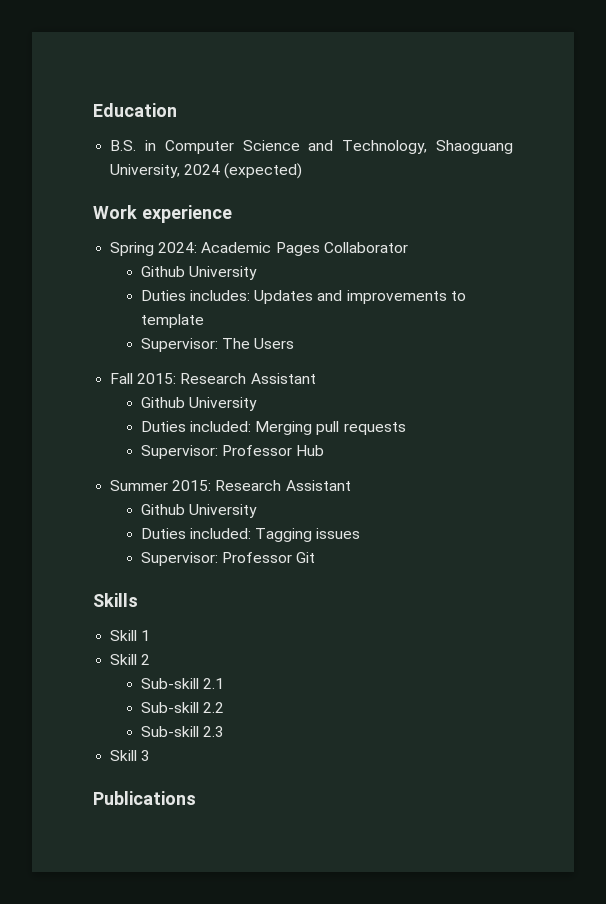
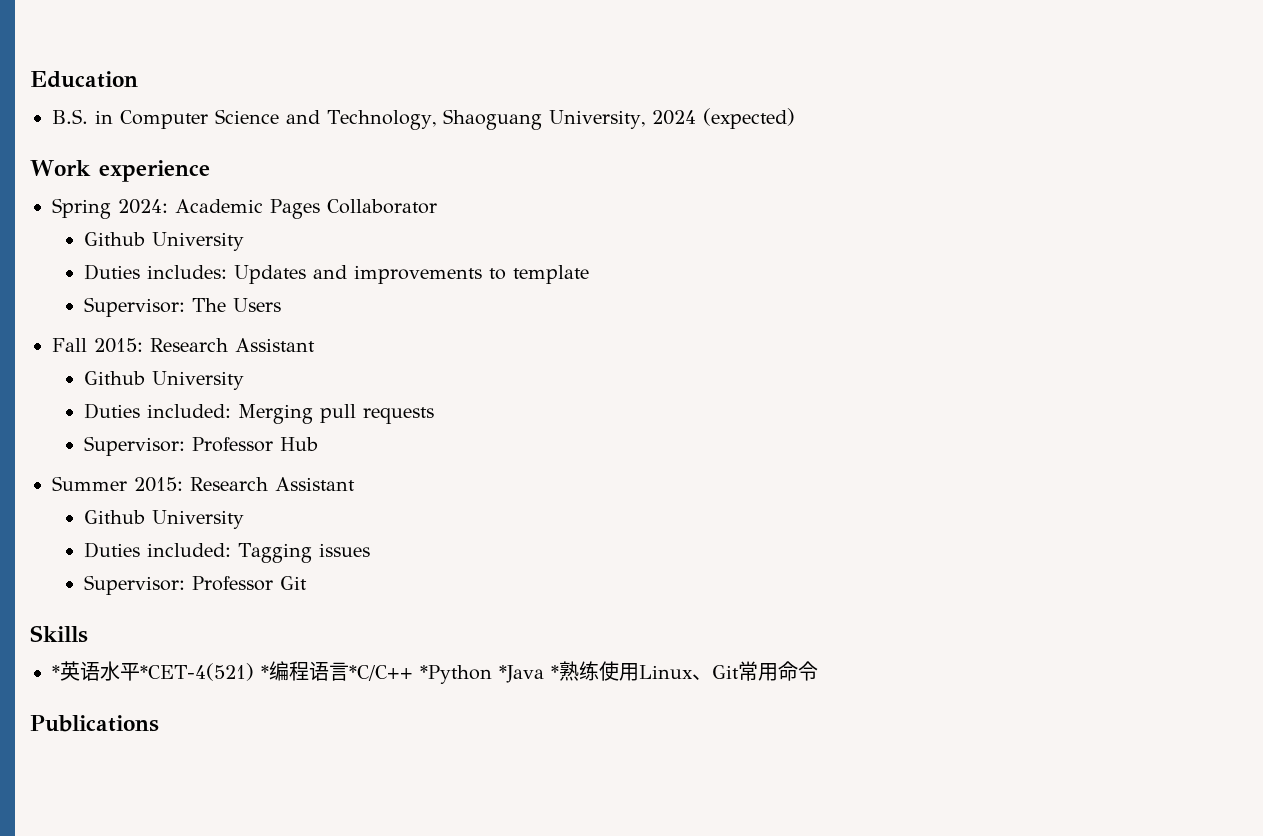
- Skill 1
- Skill 2
- Sub-skill 2.1
- Sub-skill 2.2
- Sub-skill 2.3
- Skill 3
+ *英语水平*CET-4(521) *编程语言*C/C++ *Python *Java *熟练使用Linux、Git常用命令

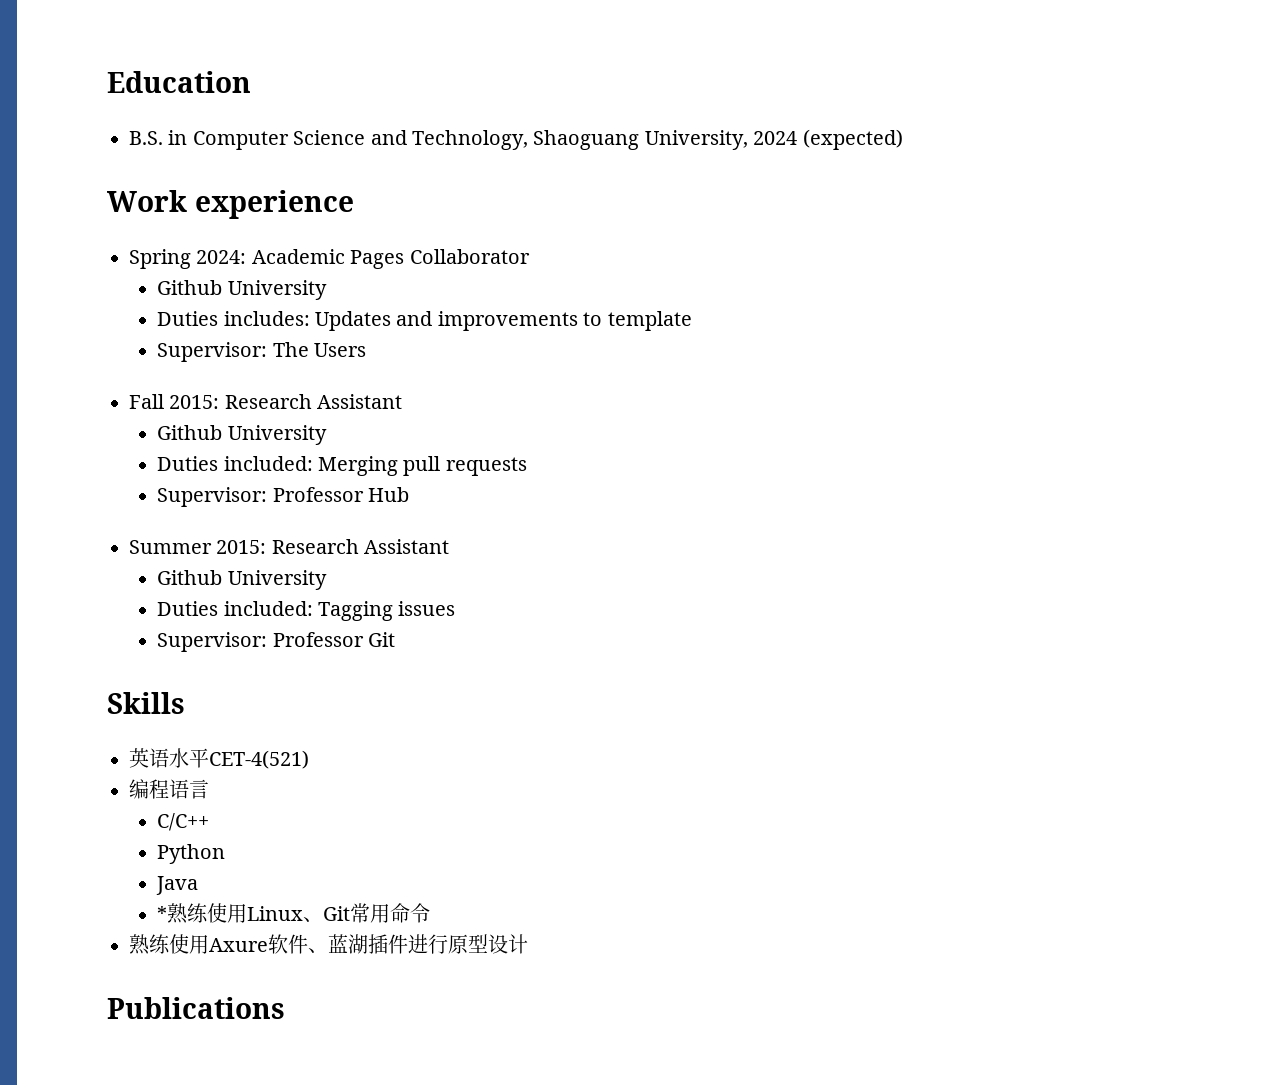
- *英语水平*CET-4(521) *编程语言*C/C++ *Python *Java *熟练使用Linux、Git常用命令
+ 英语水平CET-4(521)
+ 编程语言
+ C/C++
+ Python
+ Java
+ *熟练使用Linux、Git常用命令
+ 熟练使用Axure软件、蓝湖插件进行原型设计

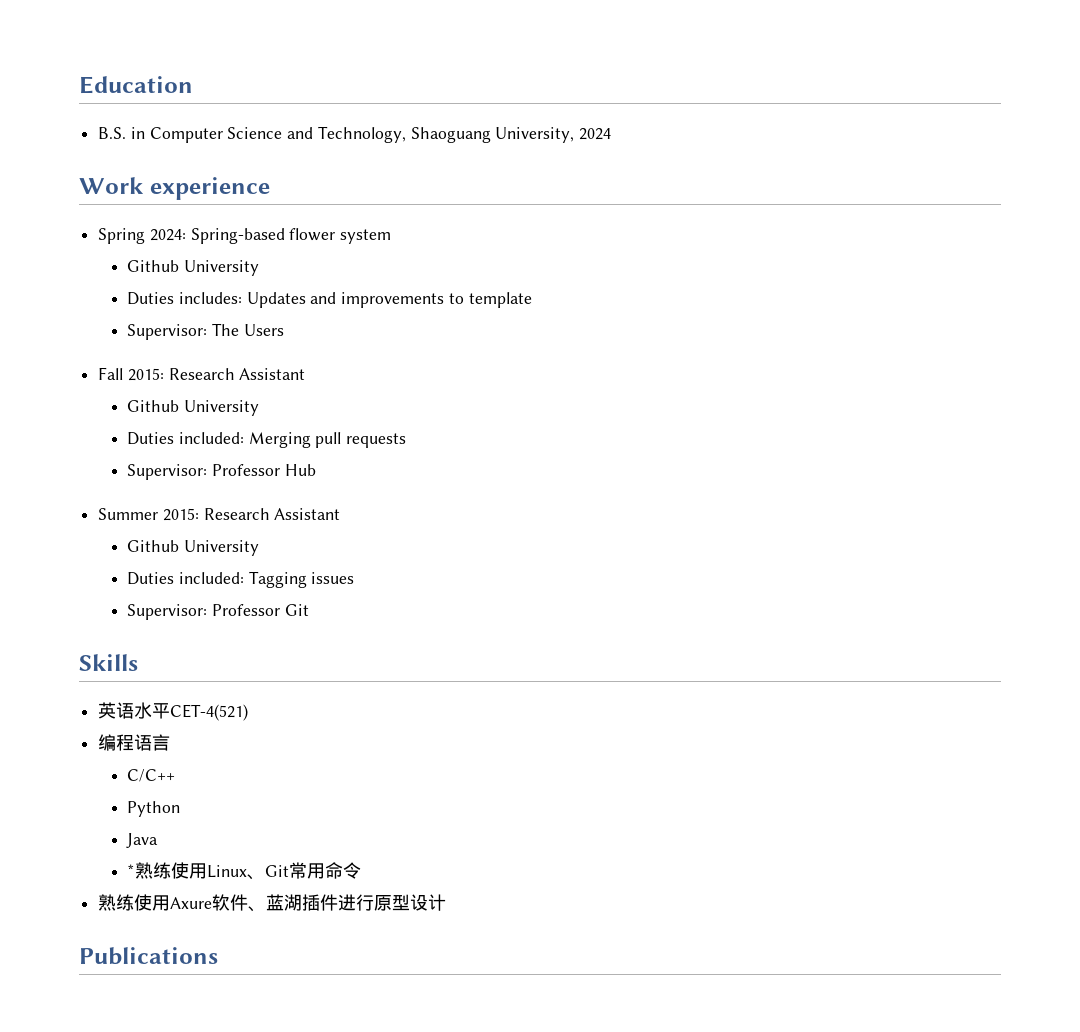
- B.S. in Computer Science and Technology, Shaoguang University, 2024 (expected)
+ B.S. in Computer Science and Technology, Shaoguang University, 2024
- Spring 2024: Academic Pages Collaborator
+ Spring 2024: Spring-based flower system

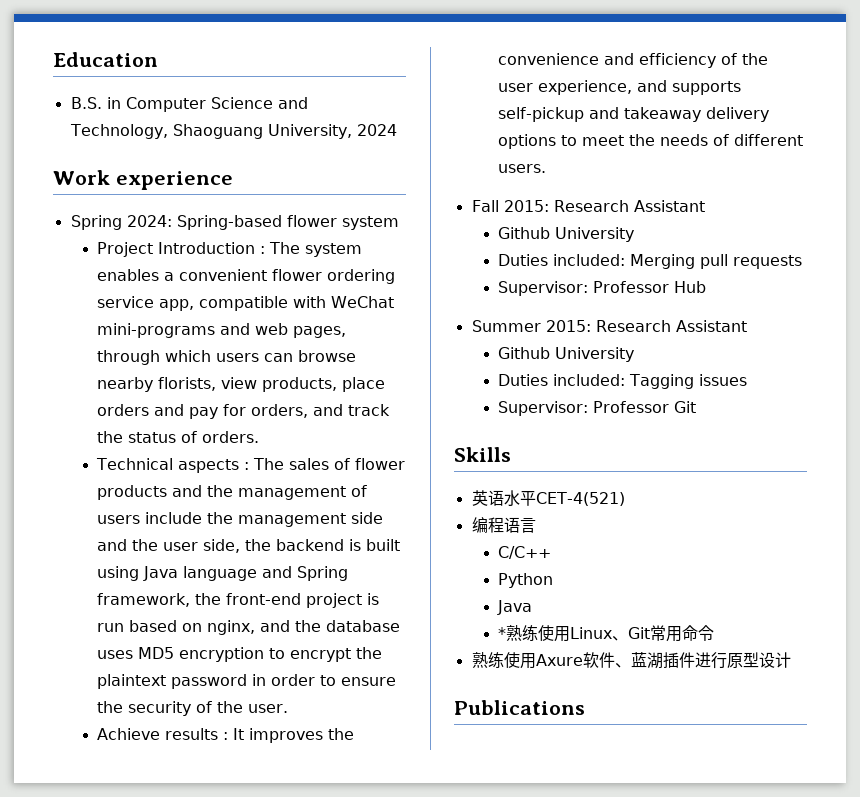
  Spring 2024: Spring-based flower system
- Github University
- Duties includes: Updates and improvements to template
- Supervisor: The Users
+ Project Introduction : The system enables a convenient flower ordering service app, compatible with WeChat mini-programs and web pages, through which users can browse nearby florists, view products, place orders and pay for orders, and track the status of orders.
+ Technical aspects : The sales of flower products and the management of users include the management side and the user side, the backend is built using Java language and Spring framework, the front-end project is run based on nginx, and the database uses MD5 encryption to encrypt the plaintext password in order to ensure the security of the user.
+ Achieve results : It improves the convenience and efficiency of the user experience, and supports self-pickup and takeaway delivery options to meet the needs of different users.

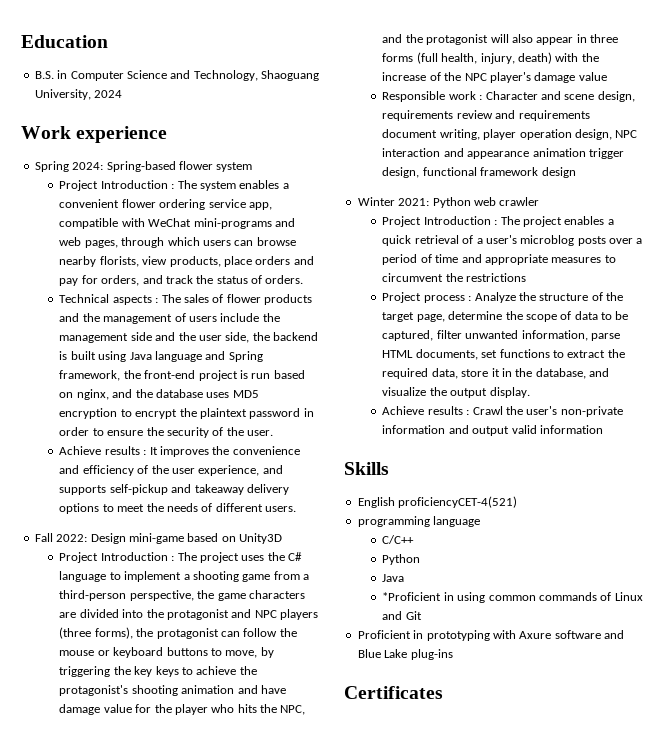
- Fall 2015: Research Assistant
- Github University
- Duties included: Merging pull requests
- Supervisor: Professor Hub
- Summer 2015: Research Assistant
- Github University
- Duties included: Tagging issues
- Supervisor: Professor Git
+ Fall 2022: Design mini-game based on Unity3D
+ Project Introduction : The project uses the C# language to implement a shooting game from a third-person perspective, the game characters are divided into the protagonist and NPC players (three forms), the protagonist can follow the mouse or keyboard buttons to move, by triggering the key keys to achieve the protagonist's shooting animation and have damage value for the player who hits the NPC, and the protagonist will also appear in three forms (full health, injury, death) with the increase of the NPC player's damage value
+ Responsible work : Character and scene design, requirements review and requirements document writing, player operation design, NPC interaction and appearance animation trigger design, functional framework design
+ Winter 2021: Python web crawler
+ Project Introduction : The project enables a quick retrieval of a user's microblog posts over a period of time and appropriate measures to circumvent the restrictions
+ Project process : Analyze the structure of the target page, determine the scope of data to be captured, filter unwanted information, parse HTML documents, set functions to extract the required data, store it in the database, and visualize the output display.
+ Achieve results : Crawl the user's non-private information and output valid information
  Skills
- 英语水平CET-4(521)
- 编程语言
+ English proficiencyCET-4(521)
+ programming language
  C/C++
  Python
  Java
- *熟练使用Linux、Git常用命令
- 熟练使用Axure软件、蓝湖插件进行原型设计
- Publications
+ *Proficient in using common commands of Linux and Git
+ Proficient in prototyping with Axure software and Blue Lake plug-ins
+ Certificates

